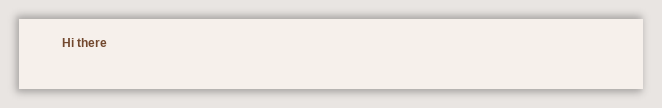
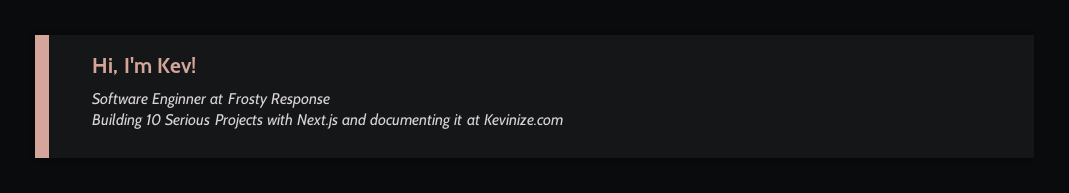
- Hi there
+ Hi, I'm Kev!
+ Software Enginner at Frosty Response
+ Building 10 Serious Projects with Next.js and documenting it at Kevinize.com

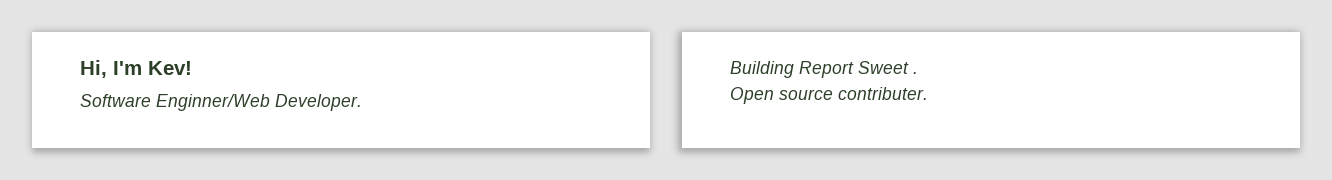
- Software Enginner at Frosty Response
- Building 10 Serious Projects with Next.js and documenting it at Kevinize.com
+ Software Enginner/Web Developer.
+ Building Report Sweet .
+ Open source contributer.

